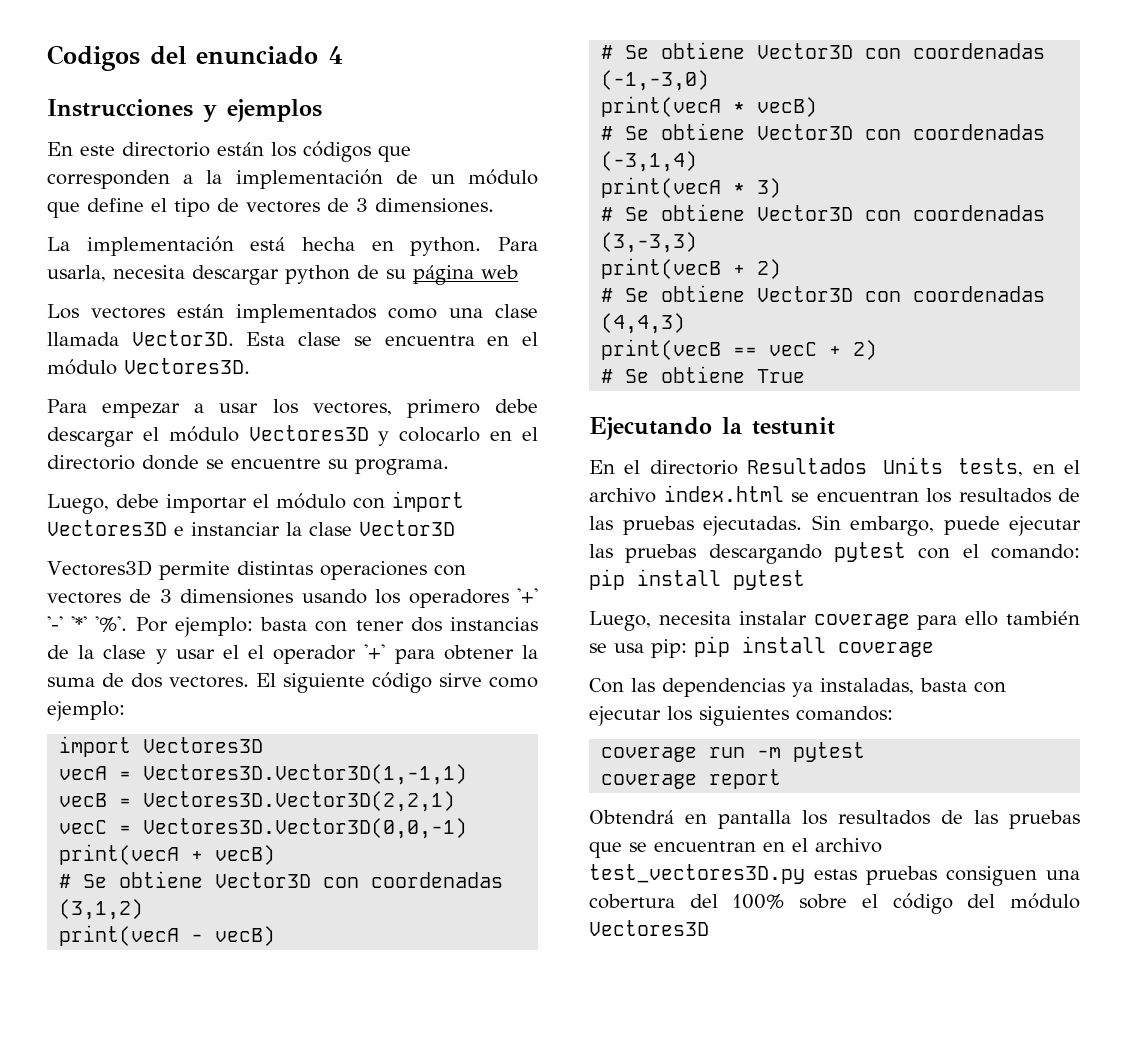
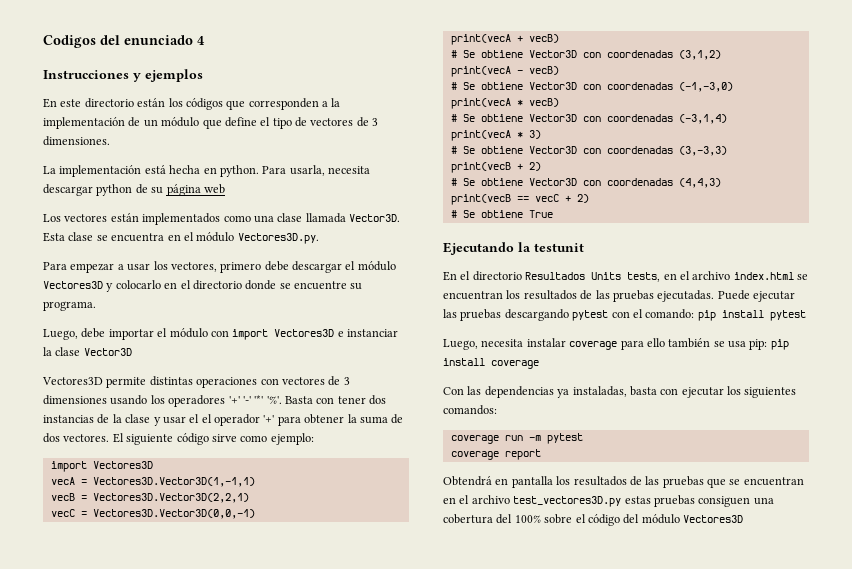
- Esta clase se encuentra en el módulo Vectores3D.
+ Esta clase se encuentra en el módulo Vectores3D.py.
- Por ejemplo: basta con tener dos instancias de la clase y usar el el operador '+' para obtener la suma de dos vectores.
+ Basta con tener dos instancias de la clase y usar el el operador '+' para obtener la suma de dos vectores.
- Sin embargo, puede ejecutar las pruebas descargando pytest con el comando: pip install pytest
+ Puede ejecutar las pruebas descargando pytest con el comando: pip install pytest

